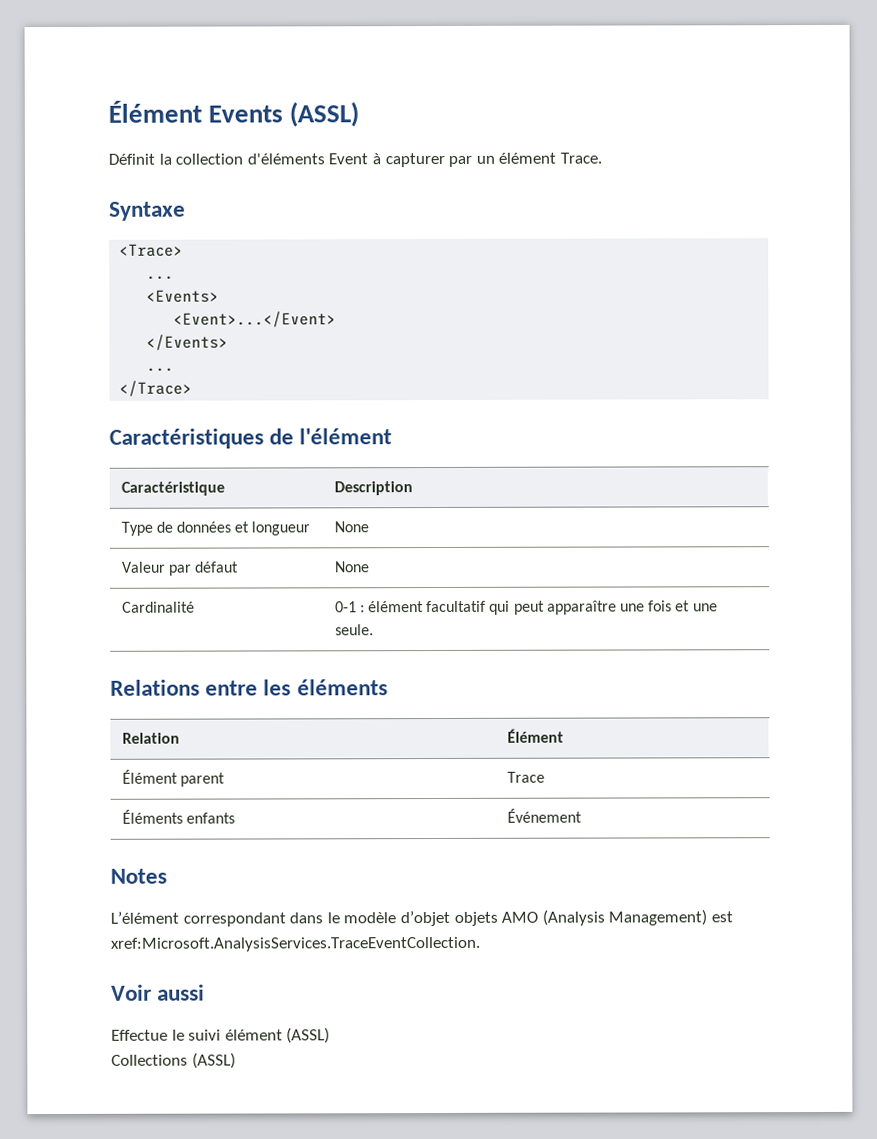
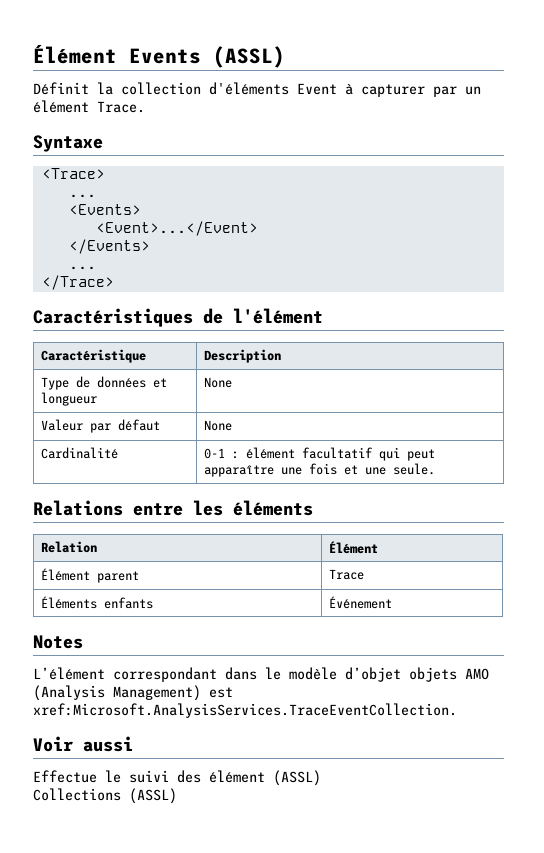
- Effectue le suivi élément (ASSL)
+ Effectue le suivi des élément (ASSL)

